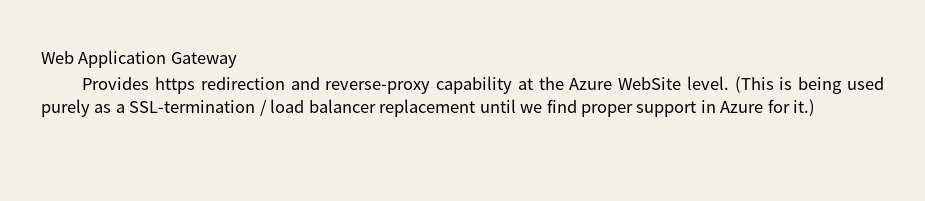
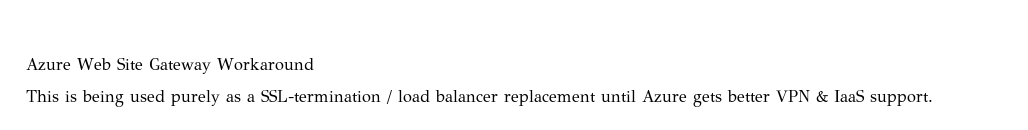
- Web Application Gateway
- Provides https redirection and reverse-proxy capability at the Azure WebSite level. (This is being used purely as a SSL-termination / load balancer replacement until we find proper support in Azure for it.)
+ Azure Web Site Gateway Workaround
+ This is being used purely as a SSL-termination / load balancer replacement until Azure gets better VPN & IaaS support.

